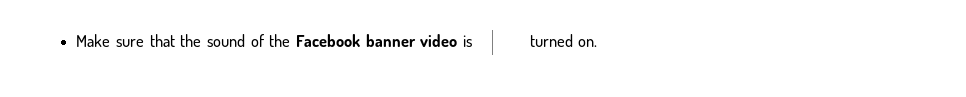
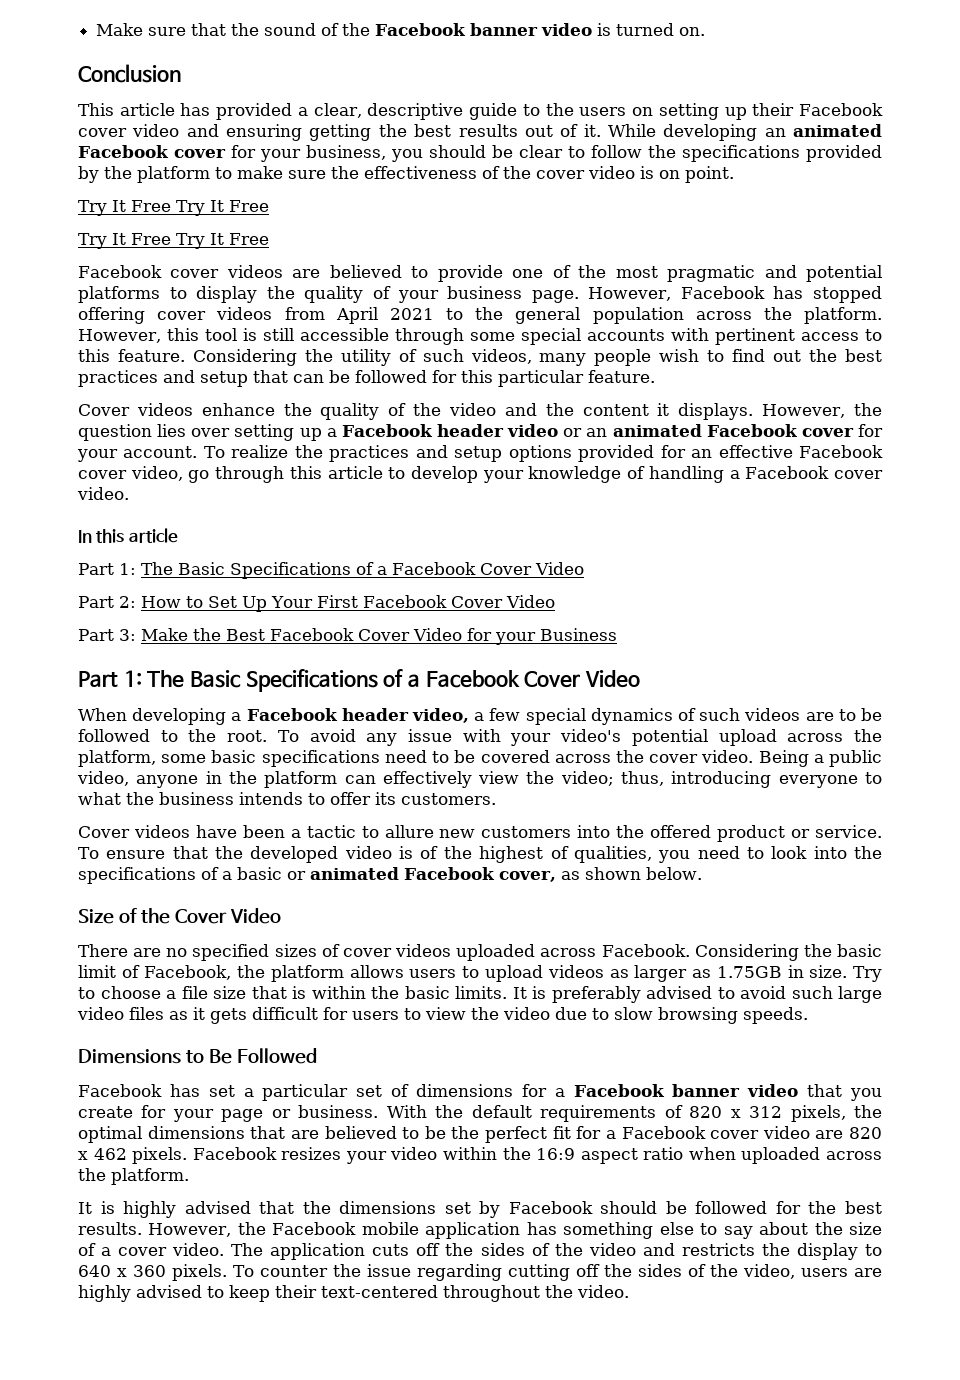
+ Conclusion
+ This article has provided a clear, descriptive guide to the users on setting up their Facebook cover video and ensuring getting the best results out of it. While developing an animated Facebook cover for your business, you should be clear to follow the specifications provided by the platform to make sure the effectiveness of the cover video is on point.
+ Try It Free Try It Free
+ Try It Free Try It Free
+ Facebook cover videos are believed to provide one of the most pragmatic and potential platforms to display the quality of your business page. However, Facebook has stopped offering cover videos from April 2021 to the general population across the platform. However, this tool is still accessible through some special accounts with pertinent access to this feature. Considering the utility of such videos, many people wish to find out the best practices and setup that can be followed for this particular feature.
+ Cover videos enhance the quality of the video and the content it displays. However, the question lies over setting up a Facebook header video or an animated Facebook cover for your account. To realize the practices and setup options provided for an effective Facebook cover video, go through this article to develop your knowledge of handling a Facebook cover video.
+ In this article
+ Part 1: The Basic Specifications of a Facebook Cover Video
+ Part 2: How to Set Up Your First Facebook Cover Video
+ Part 3: Make the Best Facebook Cover Video for your Business
+ Part 1: The Basic Specifications of a Facebook Cover Video
+ When developing a Facebook header video, a few special dynamics of such videos are to be followed to the root. To avoid any issue with your video's potential upload across the platform, some basic specifications need to be covered across the cover video. Being a public video, anyone in the platform can effectively view the video; thus, introducing everyone to what the business intends to offer its customers.
+ Cover videos have been a tactic to allure new customers into the offered product or service. To ensure that the developed video is of the highest of qualities, you need to look into the specifications of a basic or animated Facebook cover, as shown below.
+ Size of the Cover Video
+ There are no specified sizes of cover videos uploaded across Facebook. Considering the basic limit of Facebook, the platform allows users to upload videos as larger as 1.75GB in size. Try to choose a file size that is within the basic limits. It is preferably advised to avoid such large video files as it gets difficult for users to view the video due to slow browsing speeds.
+ Dimensions to Be Followed
+ Facebook has set a particular set of dimensions for a Facebook banner video that you create for your page or business. With the default requirements of 820 x 312 pixels, the optimal dimensions that are believed to be the perfect fit for a Facebook cover video are 820 x 462 pixels. Facebook resizes your video within the 16:9 aspect ratio when uploaded across the platform.
+ It is highly advised that the dimensions set by Facebook should be followed for the best results. However, the Facebook mobile application has something else to say about the size of a cover video. The application cuts off the sides of the video and restricts the display to 640 x 360 pixels. To counter the issue regarding cutting off the sides of the video, users are highly advised to keep their text-centered throughout the video.

